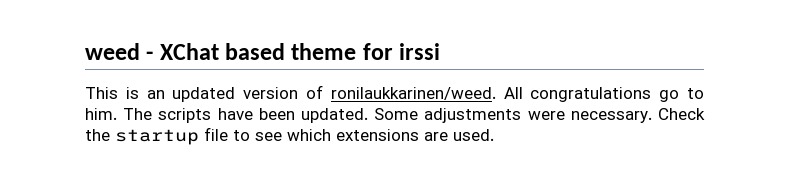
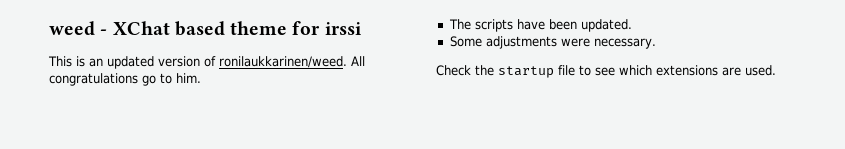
- All congratulations go to him. The scripts have been updated. Some adjustments were necessary. Check the startup file to see which extensions are used.
+ All congratulations go to him.
+ The scripts have been updated.
+ Some adjustments were necessary.
+ Check the startup file to see which extensions are used.

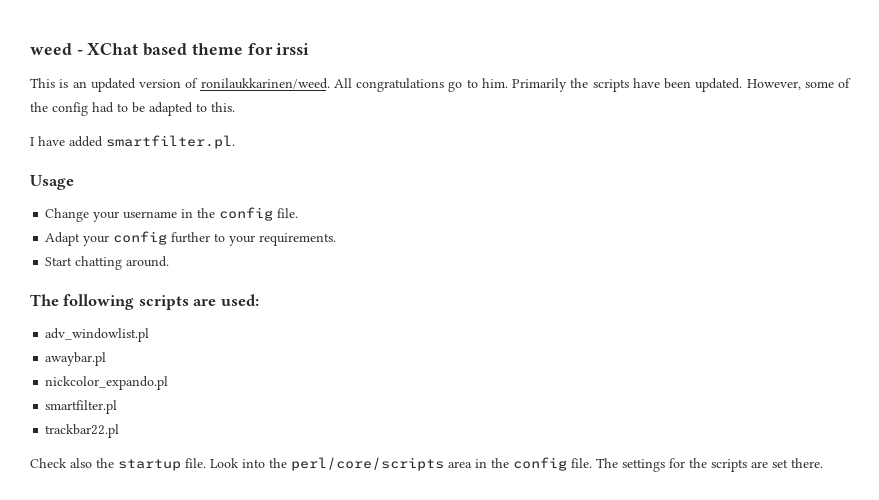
- All congratulations go to him.
- The scripts have been updated.
- Some adjustments were necessary.
+ All congratulations go to him. Primarily the scripts have been updated. However, some of the config had to be adapted to this.
+ I have added smartfilter.pl.
+ Usage
+ Change your username in the config file.
+ Adapt your config further to your requirements.
+ Start chatting around.
+ The following scripts are used:
+ adv_windowlist.pl
+ awaybar.pl
+ nickcolor_expando.pl
+ smartfilter.pl
+ trackbar22.pl
- Check the startup file to see which extensions are used.
+ Check also the startup file. Look into the perl/core/scripts area in the config file. The settings for the scripts are set there.

